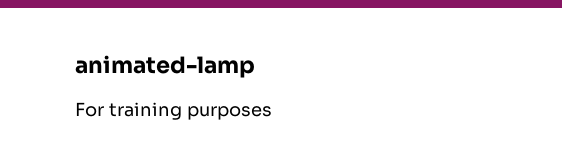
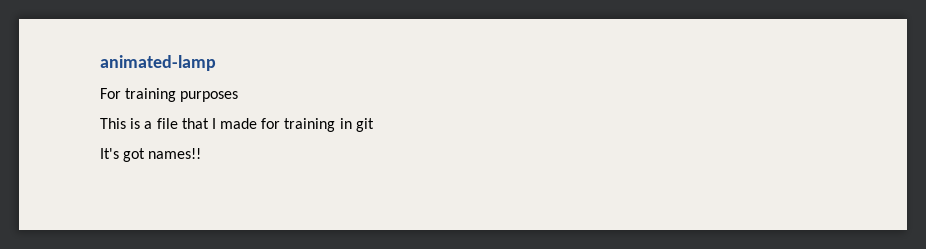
+ This is a file that I made for training in git
+ It's got names!!

